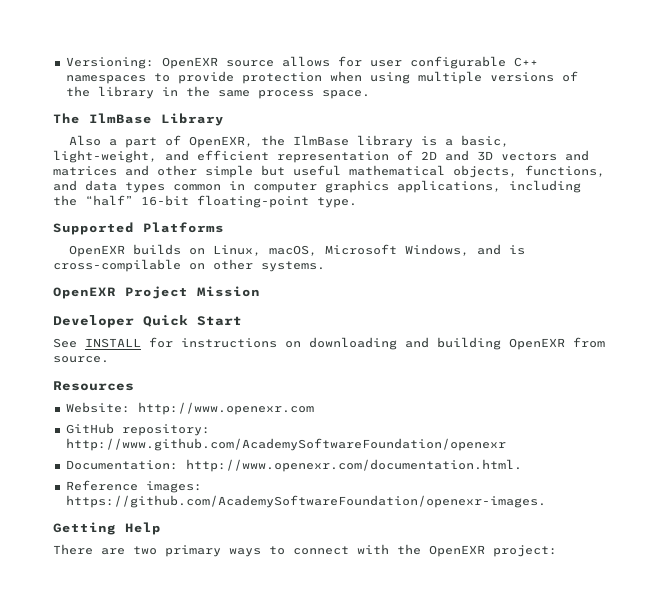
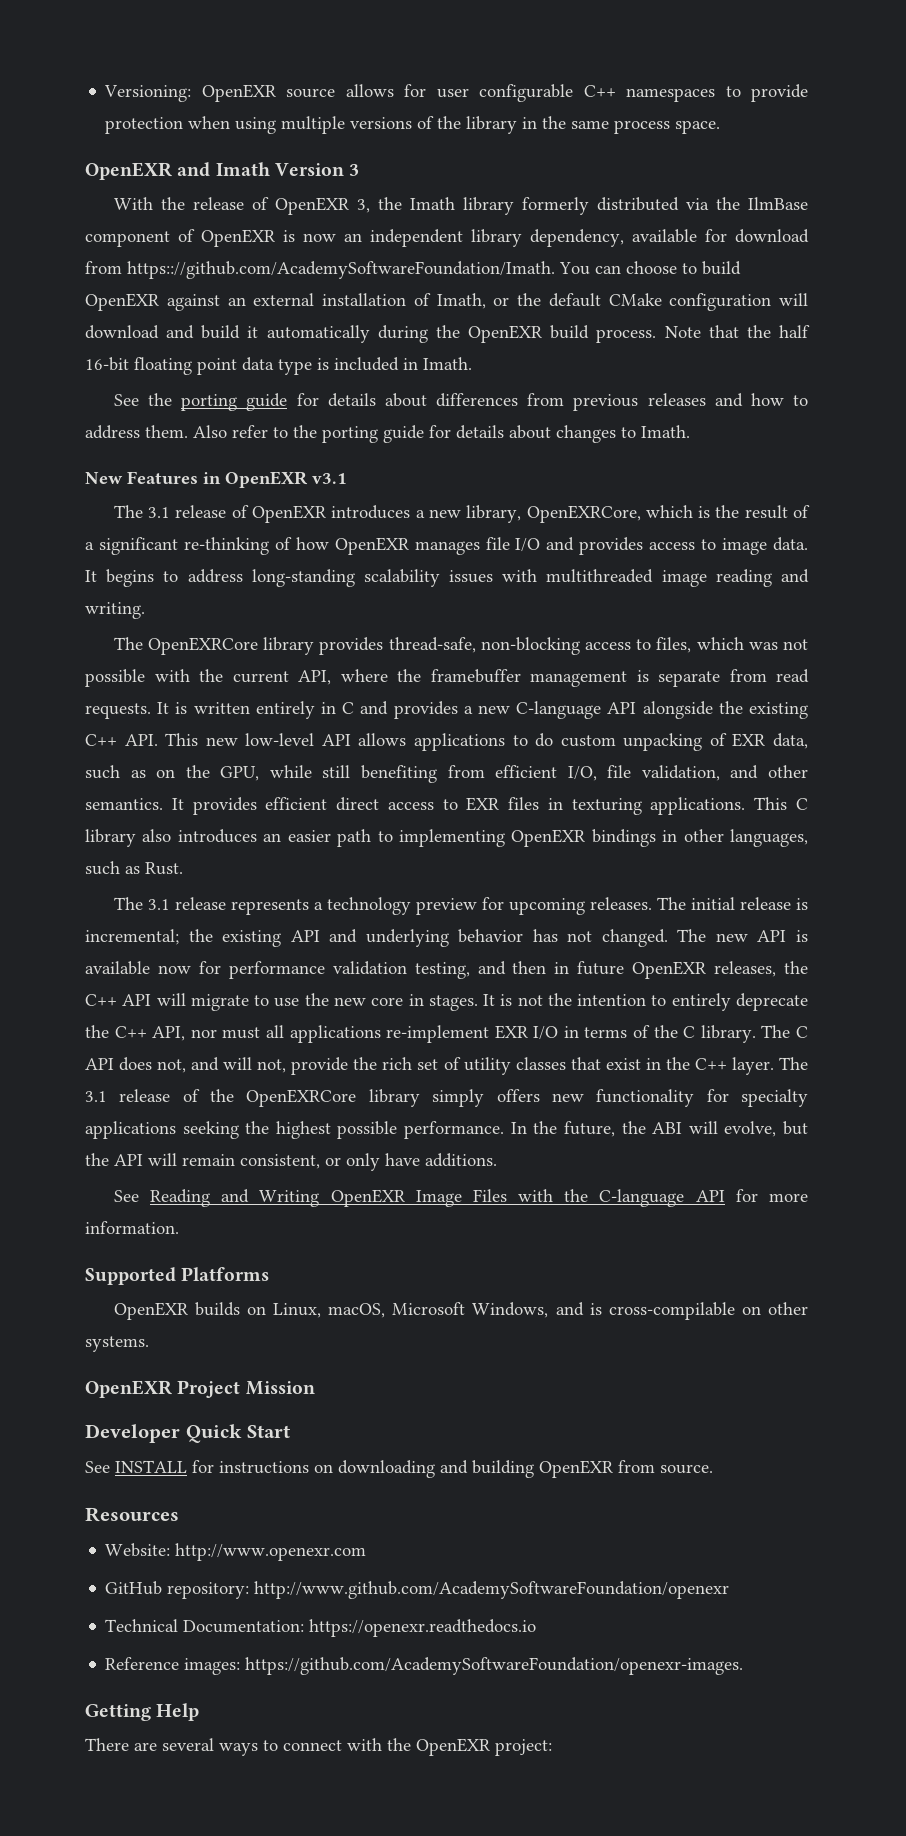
- The IlmBase Library
- Also a part of OpenEXR, the IlmBase library is a basic, light-weight, and efficient representation of 2D and 3D vectors and matrices and other simple but useful mathematical objects, functions, and data types common in computer graphics applications, including the “half” 16-bit floating-point type.
+ OpenEXR and Imath Version 3
+ With the release of OpenEXR 3, the Imath library formerly distributed via the IlmBase component of OpenEXR is now an independent library dependency, available for download from https:://github.com/AcademySoftwareFoundation/Imath. You can choose to build OpenEXR against an external installation of Imath, or the default CMake configuration will download and build it automatically during the OpenEXR build process. Note that the half 16-bit floating point data type is included in Imath.
+ See the porting guide for details about differences from previous releases and how to address them. Also refer to the porting guide for details about changes to Imath.
+ New Features in OpenEXR v3.1
+ The 3.1 release of OpenEXR introduces a new library, OpenEXRCore, which is the result of a significant re-thinking of how OpenEXR manages file I/O and provides access to image data. It begins to address long-standing scalability issues with multithreaded image reading and writing.
+ The OpenEXRCore library provides thread-safe, non-blocking access to files, which was not possible with the current API, where the framebuffer management is separate from read requests. It is written entirely in C and provides a new C-language API alongside the existing C++ API. This new low-level API allows applications to do custom unpacking of EXR data, such as on the GPU, while still benefiting from efficient I/O, file validation, and other semantics. It provides efficient direct access to EXR files in texturing applications. This C library also introduces an easier path to implementing OpenEXR bindings in other languages, such as Rust.
+ The 3.1 release represents a technology preview for upcoming releases. The initial release is incremental; the existing API and underlying behavior has not changed. The new API is available now for performance validation testing, and then in future OpenEXR releases, the C++ API will migrate to use the new core in stages. It is not the intention to entirely deprecate the C++ API, nor must all applications re-implement EXR I/O in terms of the C library. The C API does not, and will not, provide the rich set of utility classes that exist in the C++ layer. The 3.1 release of the OpenEXRCore library simply offers new functionality for specialty applications seeking the highest possible performance. In the future, the ABI will evolve, but the API will remain consistent, or only have additions.
+ See Reading and Writing OpenEXR Image Files with the C-language API for more information.
- Documentation: http://www.openexr.com/documentation.html.
+ Technical Documentation: https://openexr.readthedocs.io
- There are two primary ways to connect with the OpenEXR project:
+ There are several ways to connect with the OpenEXR project:

